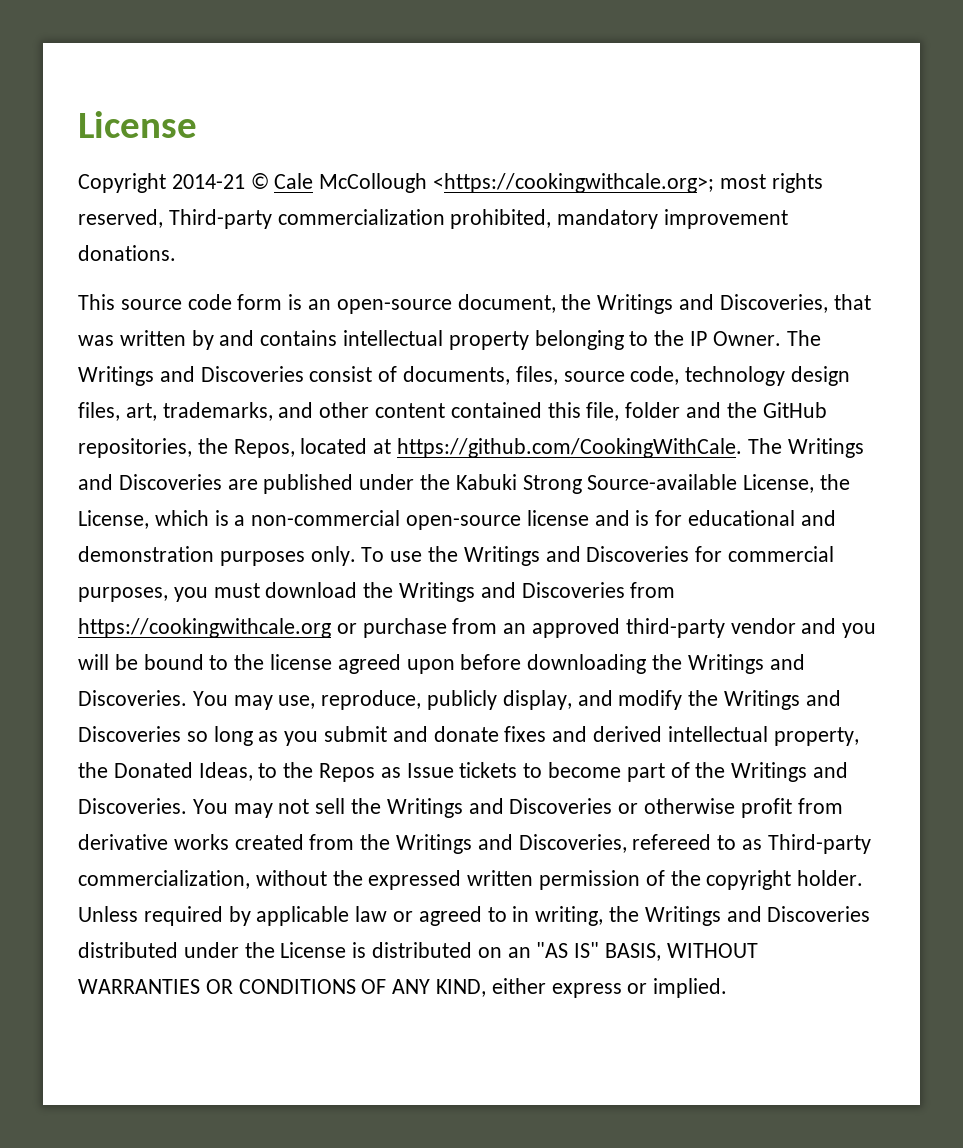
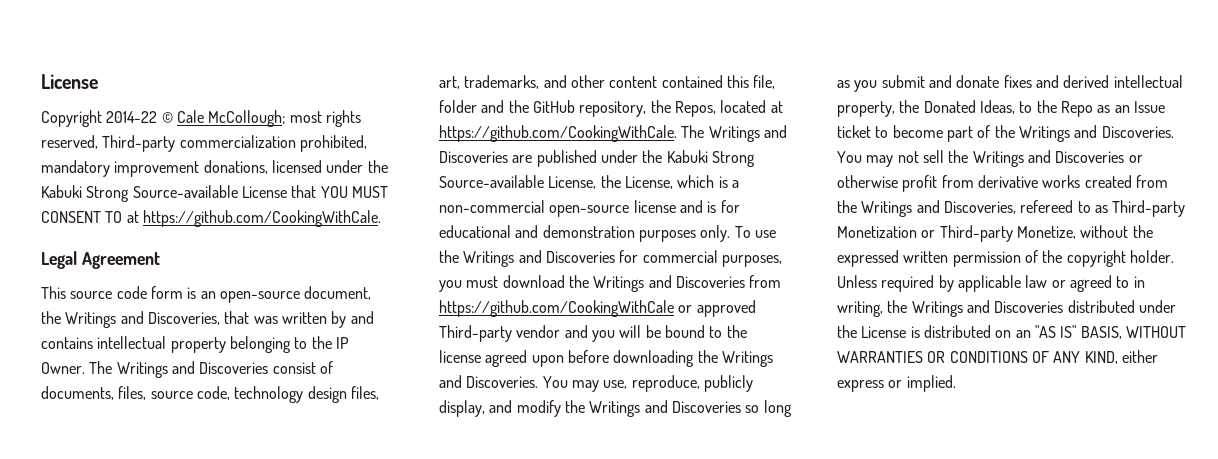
- Copyright 2014-21 © Cale McCollough <https://cookingwithcale.org>; most rights reserved, Third-party commercialization prohibited, mandatory improvement donations.
+ Copyright 2014-22 © Cale McCollough; most rights reserved, Third-party commercialization prohibited, mandatory improvement donations, licensed under the Kabuki Strong Source-available License that YOU MUST CONSENT TO at https://github.com/CookingWithCale.
+ Legal Agreement
- The Writings and Discoveries consist of documents, files, source code, technology design files, art, trademarks, and other content contained this file, folder and the GitHub repositories, the Repos, located at https://github.com/CookingWithCale. The Writings and Discoveries are published under the Kabuki Strong Source-available License, the License, which is a non-commercial open-source license and is for educational and demonstration purposes only.
+ The Writings and Discoveries consist of documents, files, source code, technology design files, art, trademarks, and other content contained this file, folder and the GitHub repository, the Repos, located at https://github.com/CookingWithCale. The Writings and Discoveries are published under the Kabuki Strong Source-available License, the License, which is a non-commercial open-source license and is for educational and demonstration purposes only.
- To use the Writings and Discoveries for commercial purposes, you must download the Writings and Discoveries from https://cookingwithcale.org or purchase from an approved third-party vendor and you will be bound to the license agreed upon before downloading the Writings and Discoveries.
+ To use the Writings and Discoveries for commercial purposes, you must download the Writings and Discoveries from https://github.com/CookingWithCale or approved Third-party vendor and you will be bound to the license agreed upon before downloading the Writings and Discoveries.
- You may use, reproduce, publicly display, and modify the Writings and Discoveries so long as you submit and donate fixes and derived intellectual property, the Donated Ideas, to the Repos as Issue tickets to become part of the Writings and Discoveries.
+ You may use, reproduce, publicly display, and modify the Writings and Discoveries so long as you submit and donate fixes and derived intellectual property, the Donated Ideas, to the Repo as an Issue ticket to become part of the Writings and Discoveries.
- You may not sell the Writings and Discoveries or otherwise profit from derivative works created from the Writings and Discoveries, refereed to as Third-party commercialization, without the expressed written permission of the copyright holder.
+ You may not sell the Writings and Discoveries or otherwise profit from derivative works created from the Writings and Discoveries, refereed to as Third-party Monetization or Third-party Monetize, without the expressed written permission of the copyright holder.

